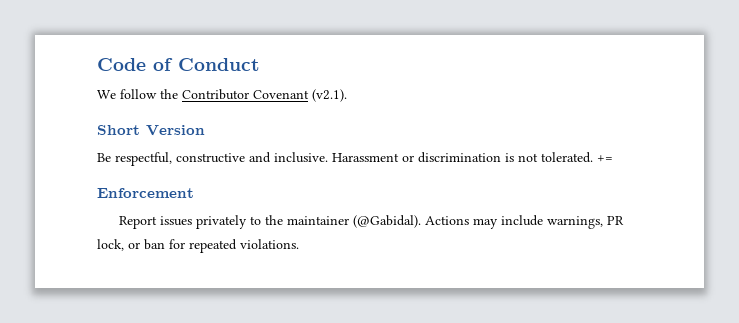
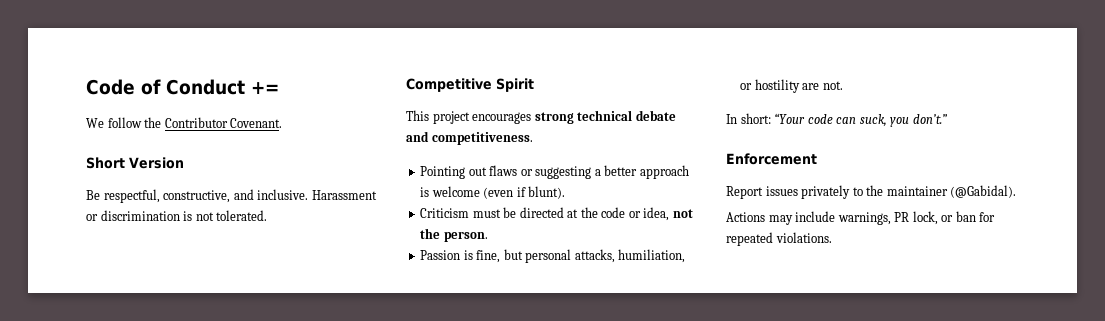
- Code of Conduct
+ Code of Conduct +=
- We follow the Contributor Covenant (v2.1).
+ We follow the Contributor Covenant.
- Be respectful, constructive and inclusive.
+ Be respectful, constructive, and inclusive.
- Harassment or discrimination is not tolerated. +=
+ Harassment or discrimination is not tolerated.
+ Competitive Spirit
+ This project encourages strong technical debate and competitiveness.
+ Pointing out flaws or suggesting a better approach is welcome (even if blunt).
+ Criticism must be directed at the code or idea, not the person.
+ Passion is fine, but personal attacks, humiliation, or hostility are not.
+ In short: “Your code can suck, you don’t.”
- Report issues privately to the maintainer (@Gabidal). Actions may include warnings, PR lock, or ban for repeated violations.
+ Report issues privately to the maintainer (@Gabidal).
+ Actions may include warnings, PR lock, or ban for repeated violations.

